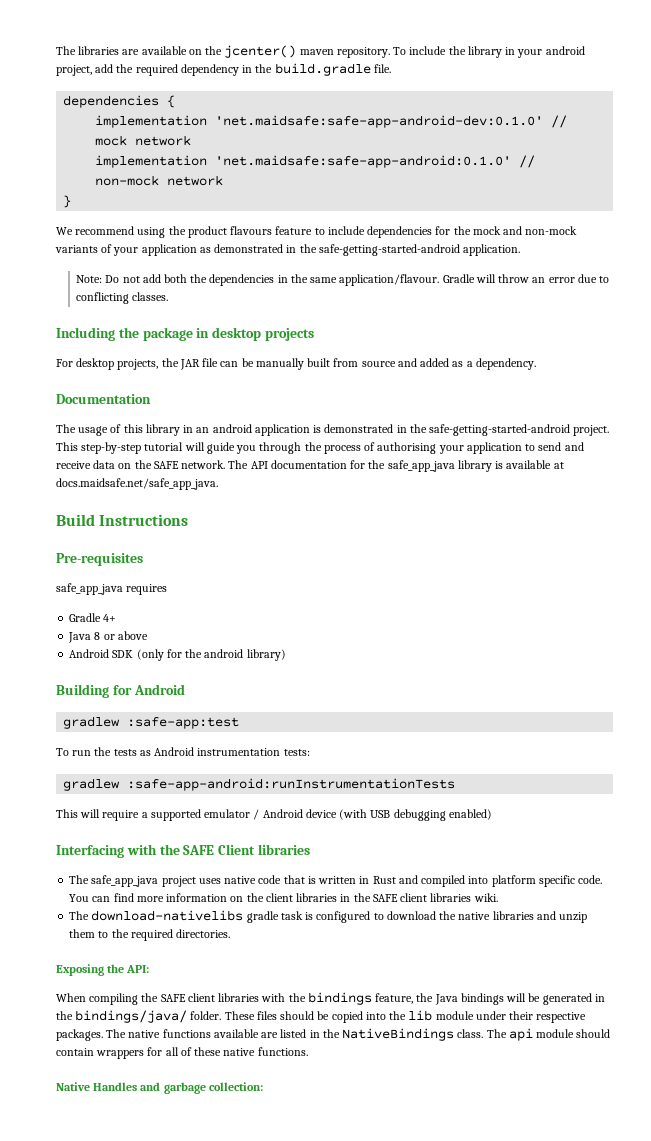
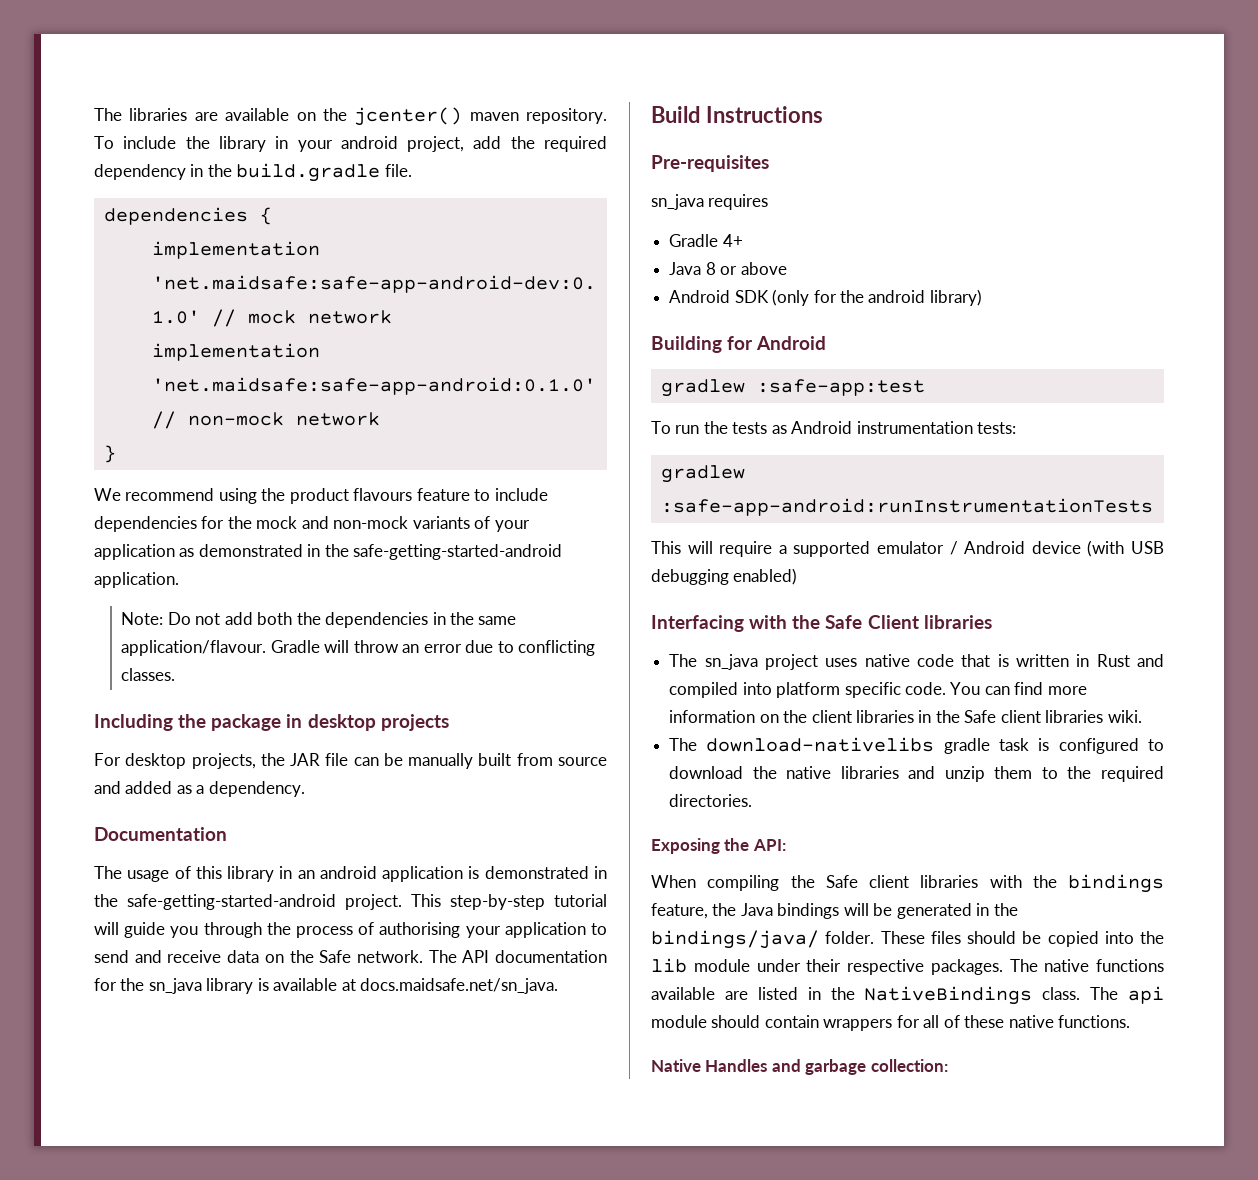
- This step-by-step tutorial will guide you through the process of authorising your application to send and receive data on the SAFE network.
+ This step-by-step tutorial will guide you through the process of authorising your application to send and receive data on the Safe network.
- The API documentation for the safe_app_java library is available at docs.maidsafe.net/safe_app_java.
+ The API documentation for the sn_java library is available at docs.maidsafe.net/sn_java.
- safe_app_java requires
+ sn_java requires
- Interfacing with the SAFE Client libraries
+ Interfacing with the Safe Client libraries
- The safe_app_java project uses native code that is written in Rust and compiled into platform specific code.
+ The sn_java project uses native code that is written in Rust and compiled into platform specific code.
- You can find more information on the client libraries in the SAFE client libraries wiki.
+ You can find more information on the client libraries in the Safe client libraries wiki.
- When compiling the SAFE client libraries with the bindings feature, the Java bindings will be generated in the bindings/java/ folder.
+ When compiling the Safe client libraries with the bindings feature, the Java bindings will be generated in the bindings/java/ folder.

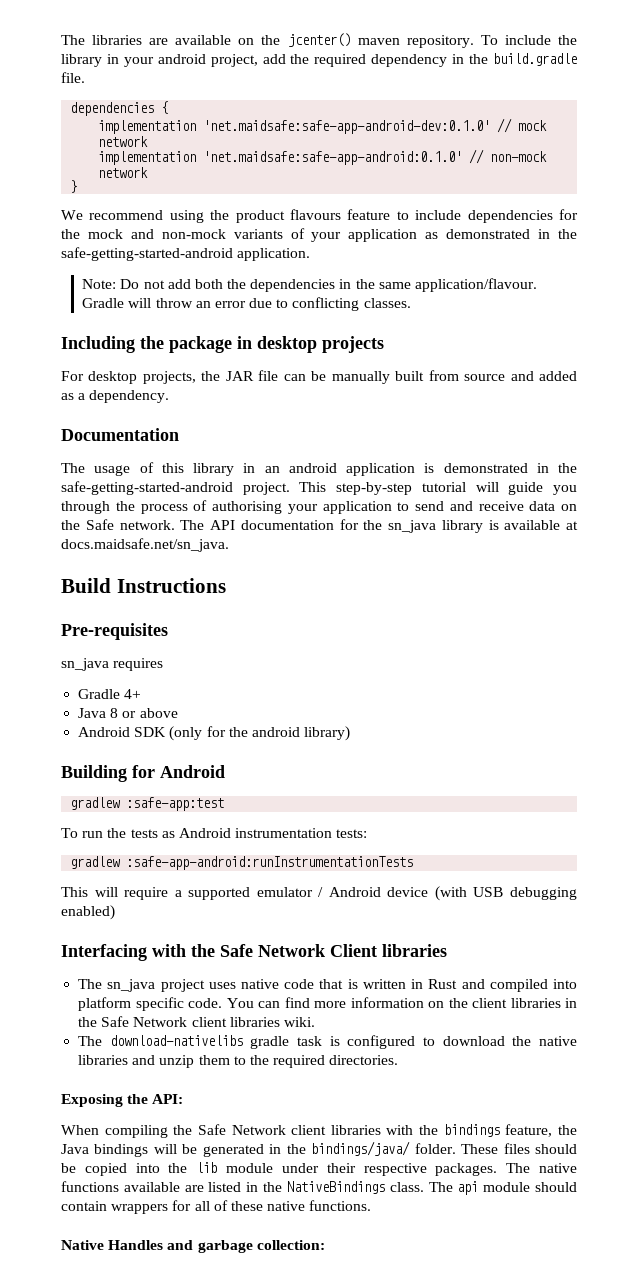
- Interfacing with the Safe Client libraries
+ Interfacing with the Safe Network Client libraries
- You can find more information on the client libraries in the Safe client libraries wiki.
+ You can find more information on the client libraries in the Safe Network client libraries wiki.
- When compiling the Safe client libraries with the bindings feature, the Java bindings will be generated in the bindings/java/ folder.
+ When compiling the Safe Network client libraries with the bindings feature, the Java bindings will be generated in the bindings/java/ folder.

